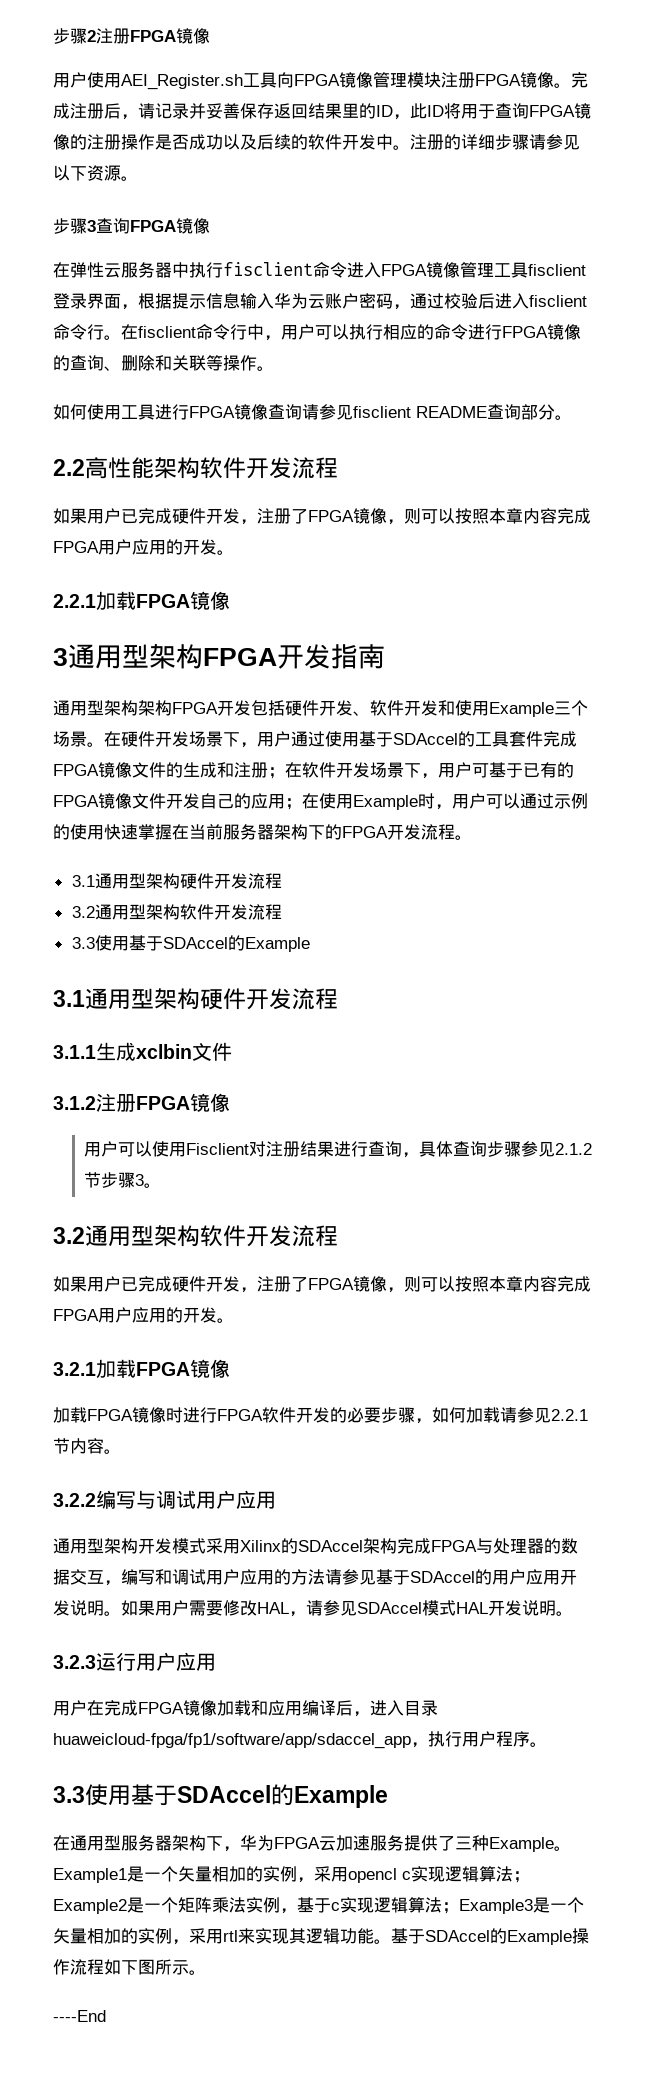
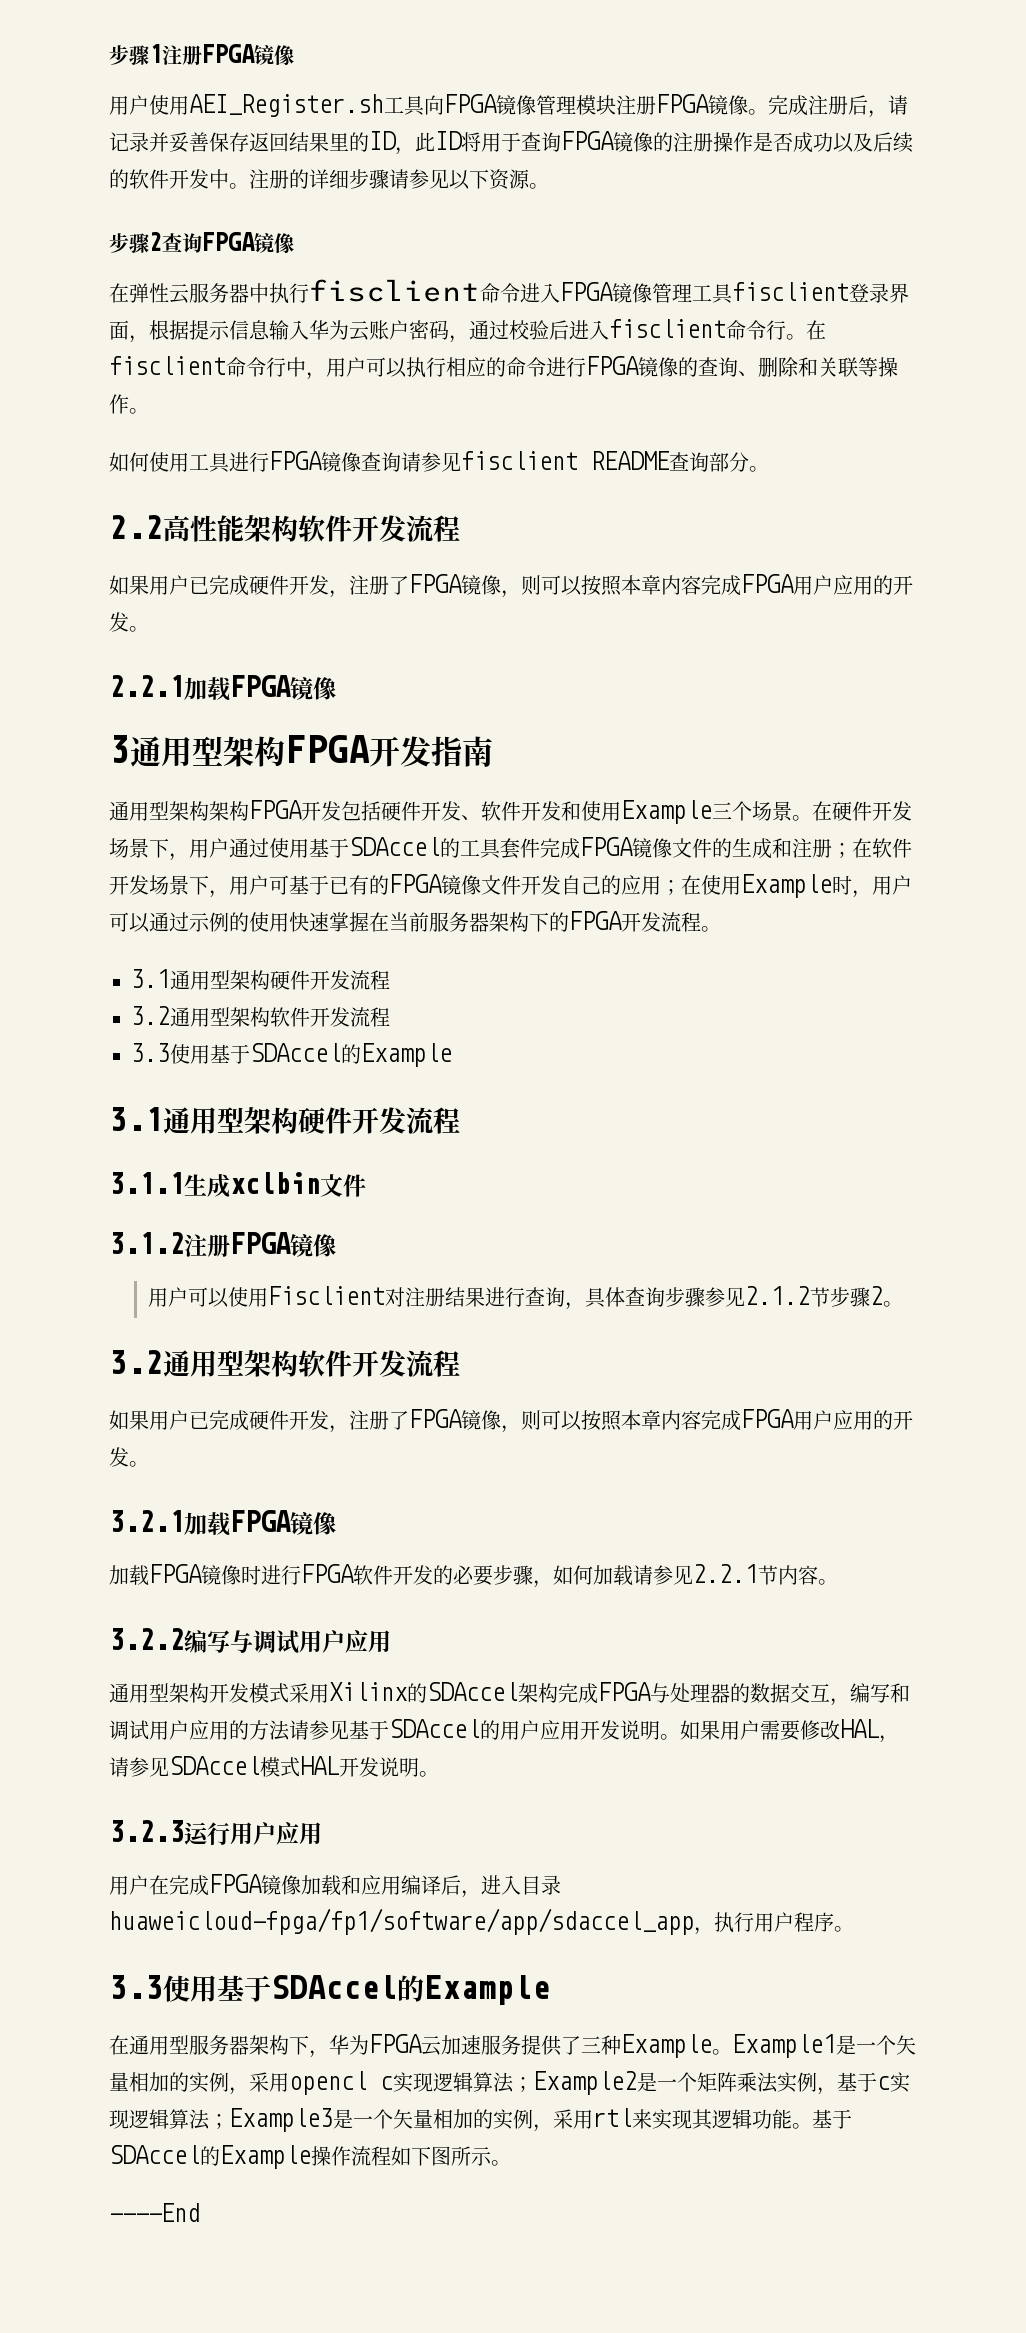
- 步骤2注册FPGA镜像
+ 步骤1注册FPGA镜像
- 步骤3查询FPGA镜像
+ 步骤2查询FPGA镜像
- 用户可以使用Fisclient对注册结果进行查询，具体查询步骤参见2.1.2节步骤3。
+ 用户可以使用Fisclient对注册结果进行查询，具体查询步骤参见2.1.2节步骤2。

